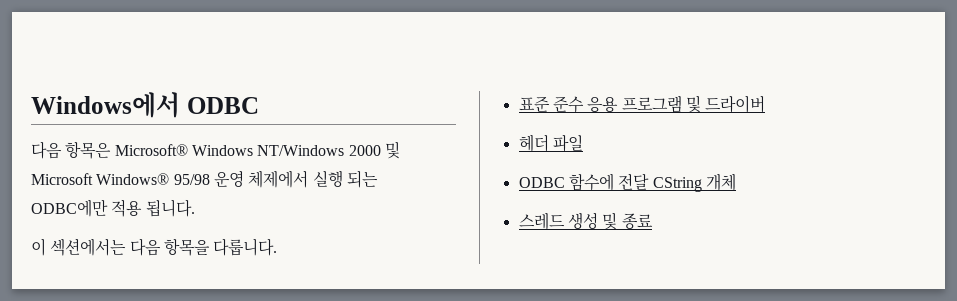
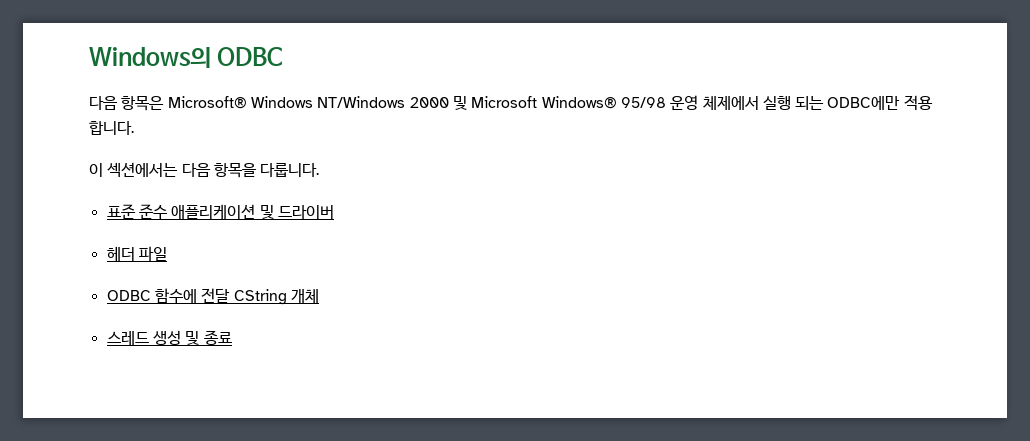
- Windows에서 ODBC
+ Windows의 ODBC
- 다음 항목은 Microsoft® Windows NT/Windows 2000 및 Microsoft Windows® 95/98 운영 체제에서 실행 되는 ODBC에만 적용 됩니다.
+ 다음 항목은 Microsoft® Windows NT/Windows 2000 및 Microsoft Windows® 95/98 운영 체제에서 실행 되는 ODBC에만 적용 합니다.
- 표준 준수 응용 프로그램 및 드라이버
+ 표준 준수 애플리케이션 및 드라이버

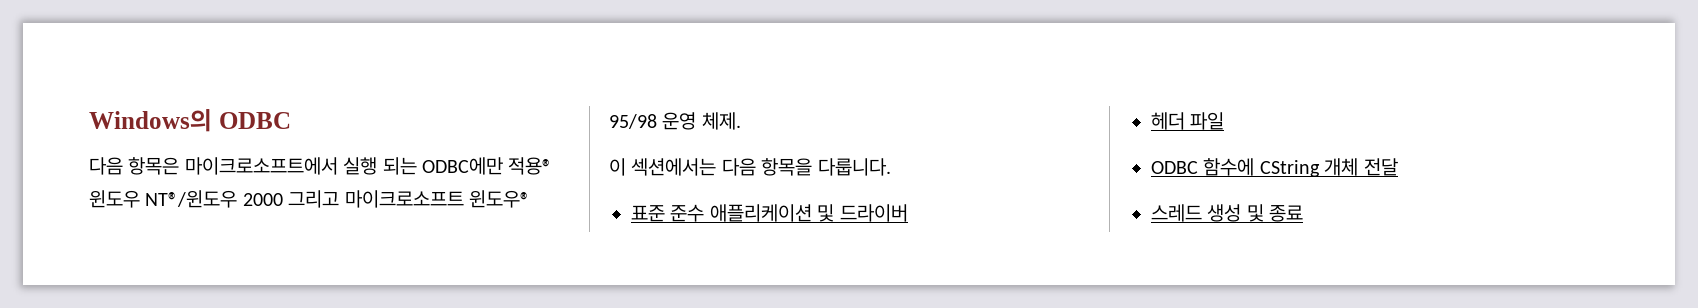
- 다음 항목은 Microsoft® Windows NT/Windows 2000 및 Microsoft Windows® 95/98 운영 체제에서 실행 되는 ODBC에만 적용 합니다.
+ 다음 항목은 마이크로소프트에서 실행 되는 ODBC에만 적용® 윈도우 NT®/윈도우 2000 그리고 마이크로소프트 윈도우® 95/98 운영 체제.
- ODBC 함수에 전달 CString 개체
+ ODBC 함수에 CString 개체 전달

